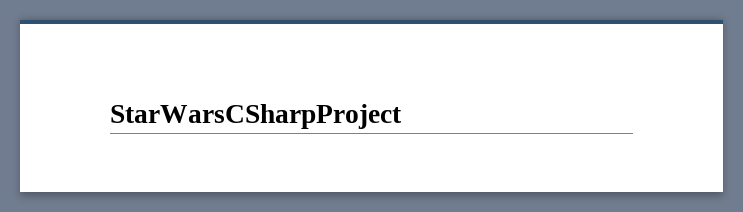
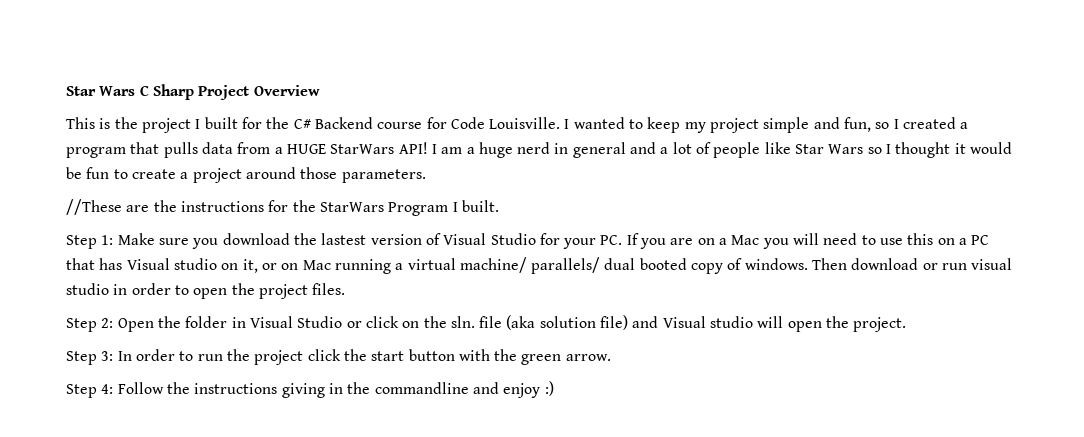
- StarWarsCSharpProject
+ Star Wars C Sharp Project Overview
+ This is the project I built for the C# Backend course for Code Louisville. I wanted to keep my project simple and fun, so I created a program that pulls data from a HUGE StarWars API! I am a huge nerd in general and a lot of people like Star Wars so I thought it would be fun to create a project around those parameters.
+ //These are the instructions for the StarWars Program I built.
+ Step 1: Make sure you download the lastest version of Visual Studio for your PC. If you are on a Mac you will need to use this on a PC that has Visual studio on it, or on Mac running a virtual machine/ parallels/ dual booted copy of windows. Then download or run visual studio in order to open the project files.
+ Step 2: Open the folder in Visual Studio or click on the sln. file (aka solution file) and Visual studio will open the project.
+ Step 3: In order to run the project click the start button with the green arrow.
+ Step 4: Follow the instructions giving in the commandline and enjoy :)

